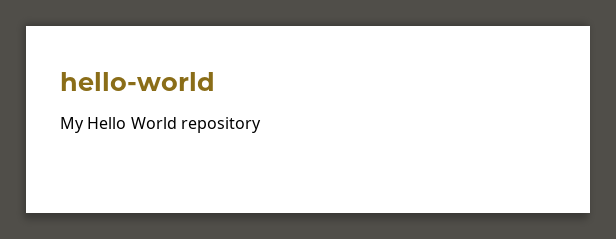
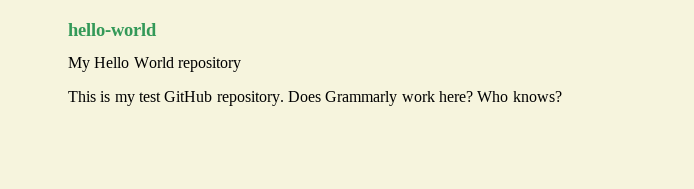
+ This is my test GitHub repository. Does Grammarly work here? Who knows?

